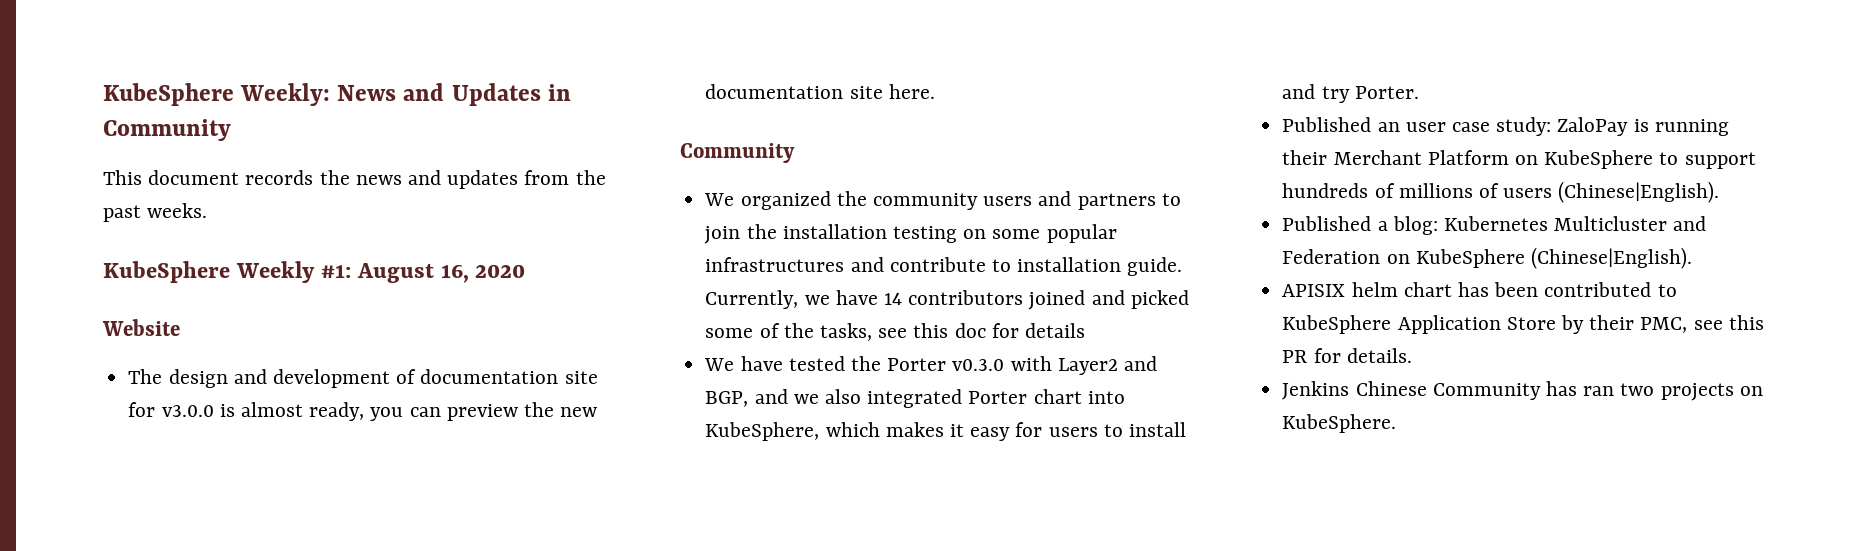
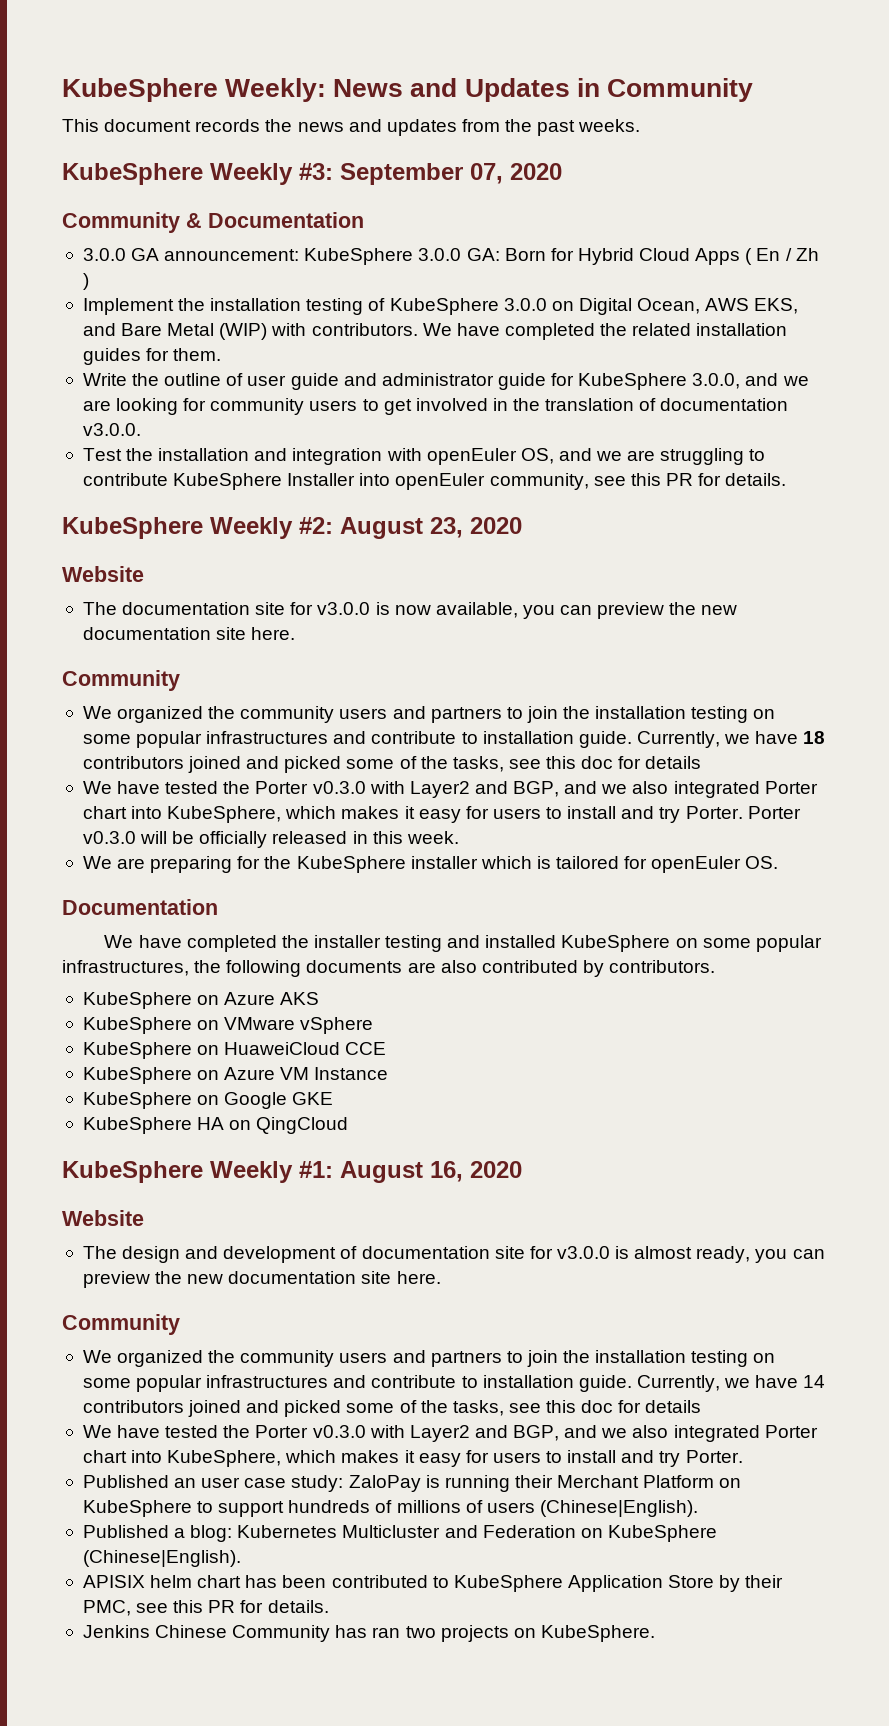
+ KubeSphere Weekly #3: September 07, 2020
+ Community & Documentation
+ 3.0.0 GA announcement: KubeSphere 3.0.0 GA: Born for Hybrid Cloud Apps ( En / Zh )
+ Implement the installation testing of KubeSphere 3.0.0 on Digital Ocean, AWS EKS, and Bare Metal (WIP) with contributors. We have completed the related installation guides for them.
+ Write the outline of user guide and administrator guide for KubeSphere 3.0.0, and we are looking for community users to get involved in the translation of documentation v3.0.0.
+ Test the installation and integration with openEuler OS, and we are struggling to contribute KubeSphere Installer into openEuler community, see this PR for details.
+ KubeSphere Weekly #2: August 23, 2020
+ Website
+ The documentation site for v3.0.0 is now available, you can preview the new documentation site here.
+ Community
+ We organized the community users and partners to join the installation testing on some popular infrastructures and contribute to installation guide. Currently, we have 18 contributors joined and picked some of the tasks, see this doc for details
+ We have tested the Porter v0.3.0 with Layer2 and BGP, and we also integrated Porter chart into KubeSphere, which makes it easy for users to install and try Porter. Porter v0.3.0 will be officially released in this week.
+ We are preparing for the KubeSphere installer which is tailored for openEuler OS.
+ Documentation
+ We have completed the installer testing and installed KubeSphere on some popular infrastructures, the following documents are also contributed by contributors.
+ KubeSphere on Azure AKS
+ KubeSphere on VMware vSphere
+ KubeSphere on HuaweiCloud CCE
+ KubeSphere on Azure VM Instance
+ KubeSphere on Google GKE
+ KubeSphere HA on QingCloud

